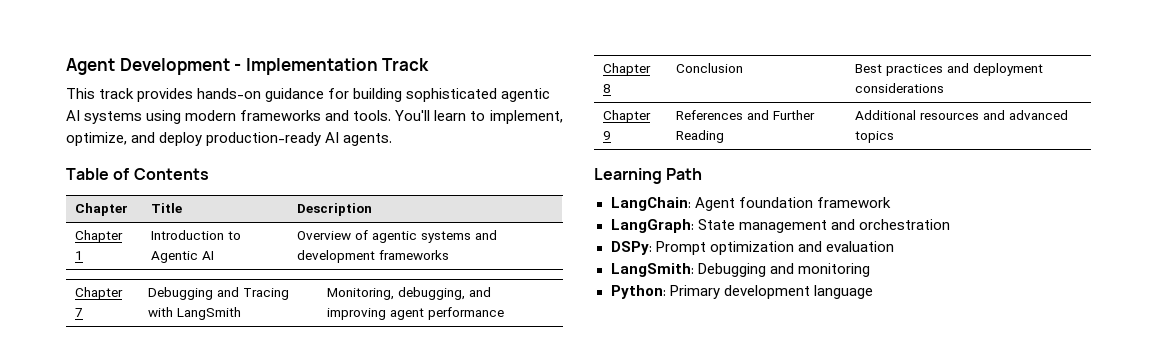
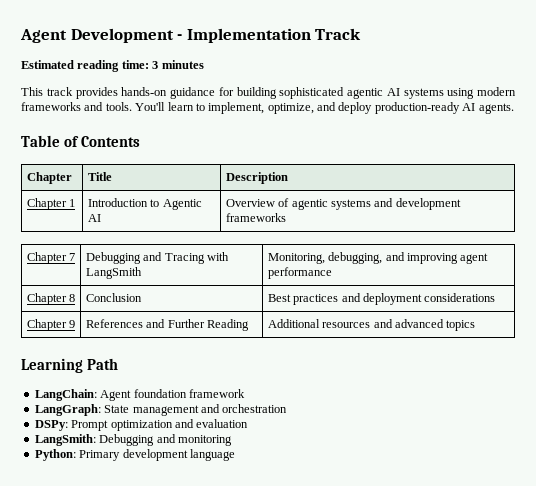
+ Estimated reading time: 3 minutes

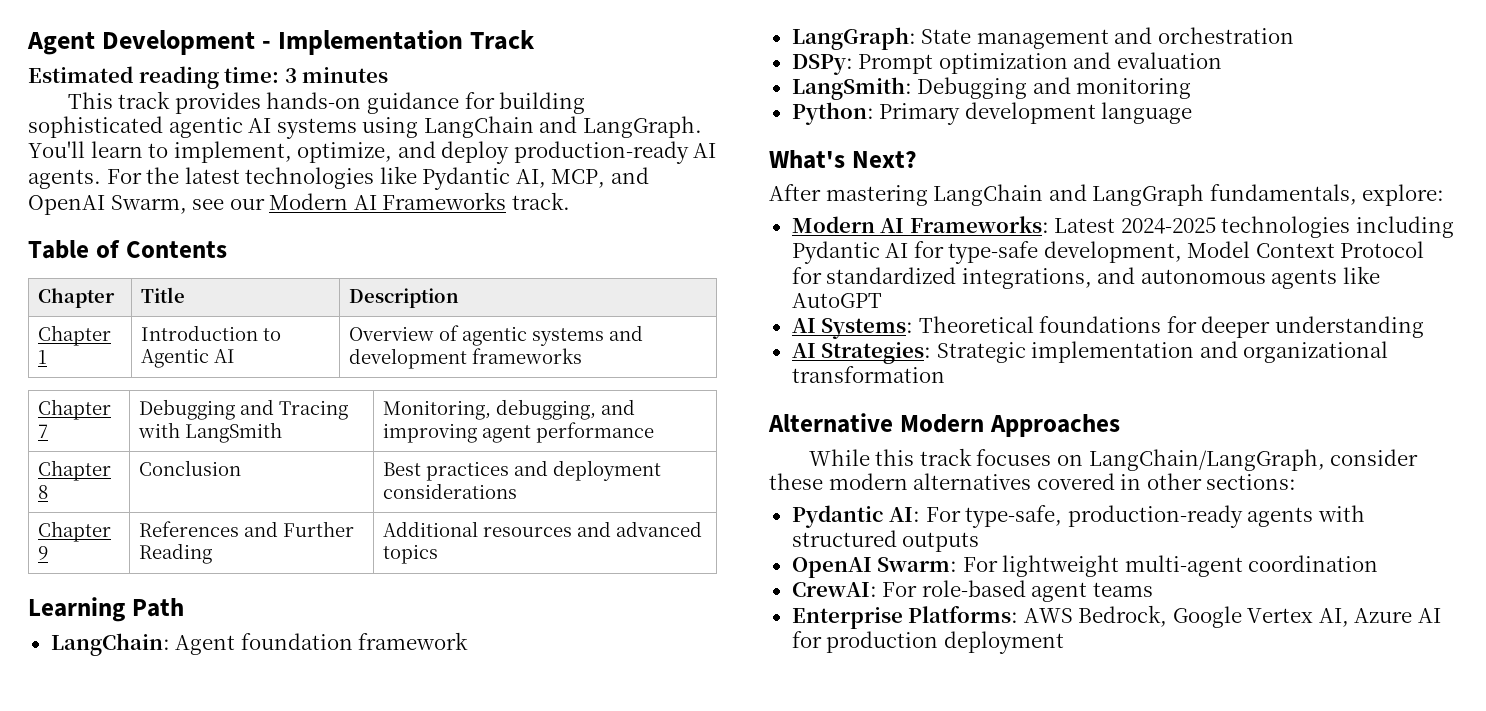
- This track provides hands-on guidance for building sophisticated agentic AI systems using modern frameworks and tools.
+ This track provides hands-on guidance for building sophisticated agentic AI systems using LangChain and LangGraph.
+ For the latest technologies like Pydantic AI, MCP, and OpenAI Swarm, see our Modern AI Frameworks track.
+ What's Next?
+ After mastering LangChain and LangGraph fundamentals, explore:
+ Modern AI Frameworks: Latest 2024-2025 technologies including Pydantic AI for type-safe development, Model Context Protocol for standardized integrations, and autonomous agents like AutoGPT
+ AI Systems: Theoretical foundations for deeper understanding
+ AI Strategies: Strategic implementation and organizational transformation
+ Alternative Modern Approaches
+ While this track focuses on LangChain/LangGraph, consider these modern alternatives covered in other sections:
+ Pydantic AI: For type-safe, production-ready agents with structured outputs
+ OpenAI Swarm: For lightweight multi-agent coordination
+ CrewAI: For role-based agent teams
+ Enterprise Platforms: AWS Bedrock, Google Vertex AI, Azure AI for production deployment

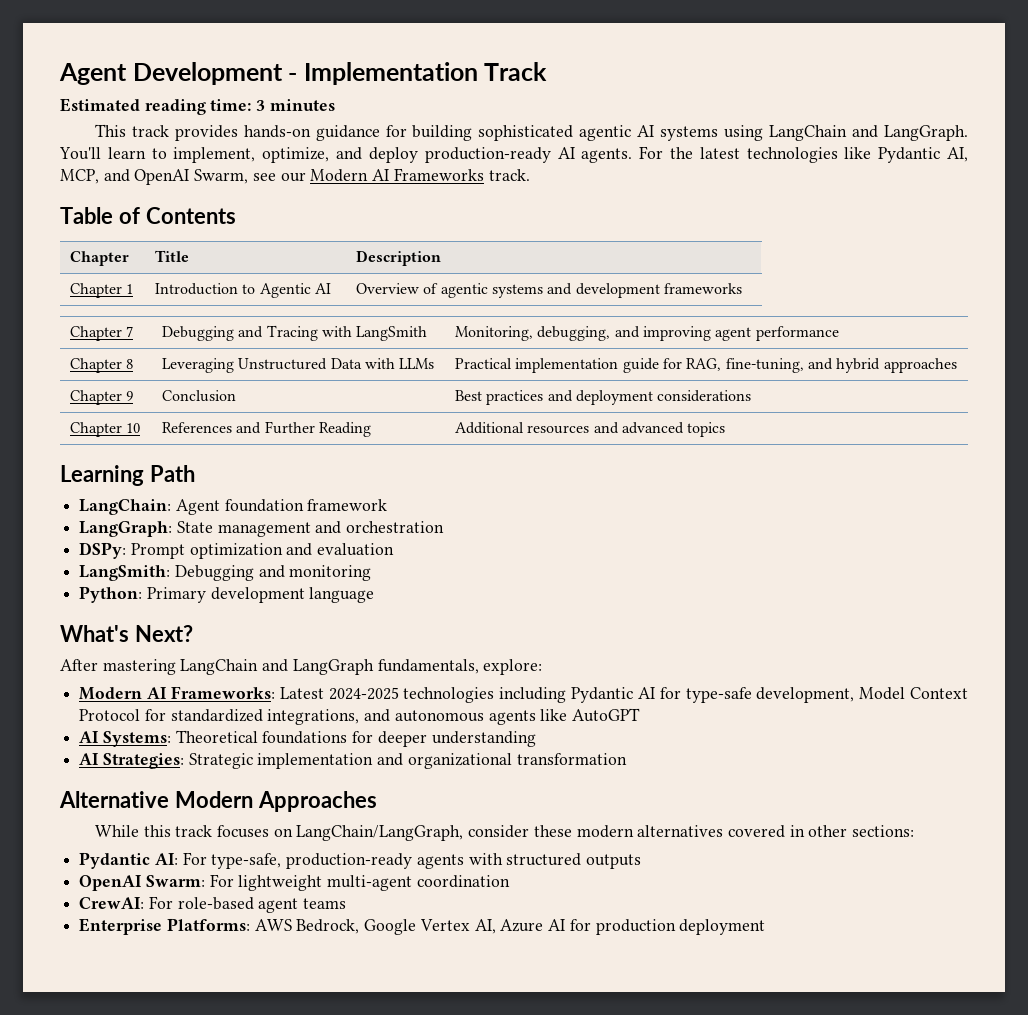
- Chapter 8 | Conclusion | Best practices and deployment considerations
+ Chapter 8 | Leveraging Unstructured Data with LLMs | Practical implementation guide for RAG, fine-tuning, and hybrid approaches
+ Chapter 9 | Conclusion | Best practices and deployment considerations
- Chapter 9 | References and Further Reading | Additional resources and advanced topics
+ Chapter 10 | References and Further Reading | Additional resources and advanced topics

